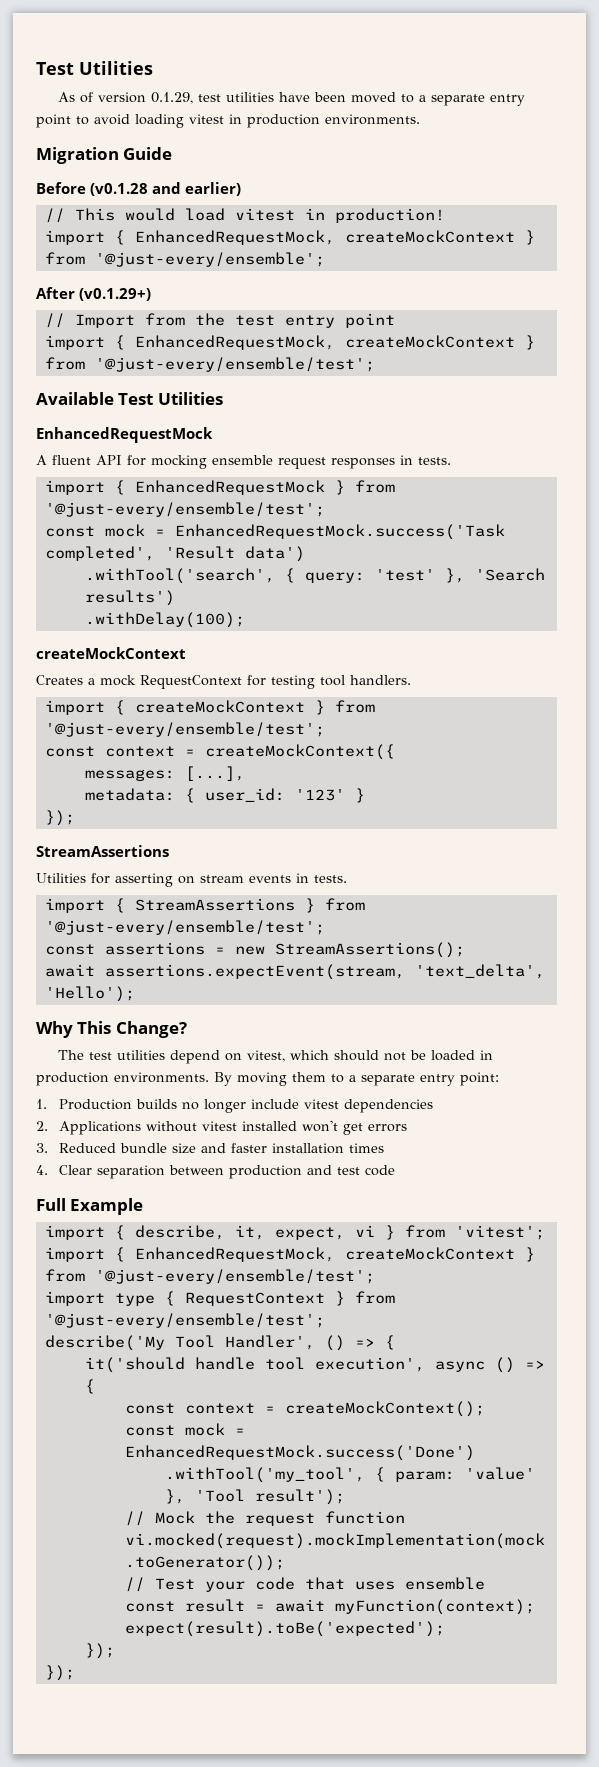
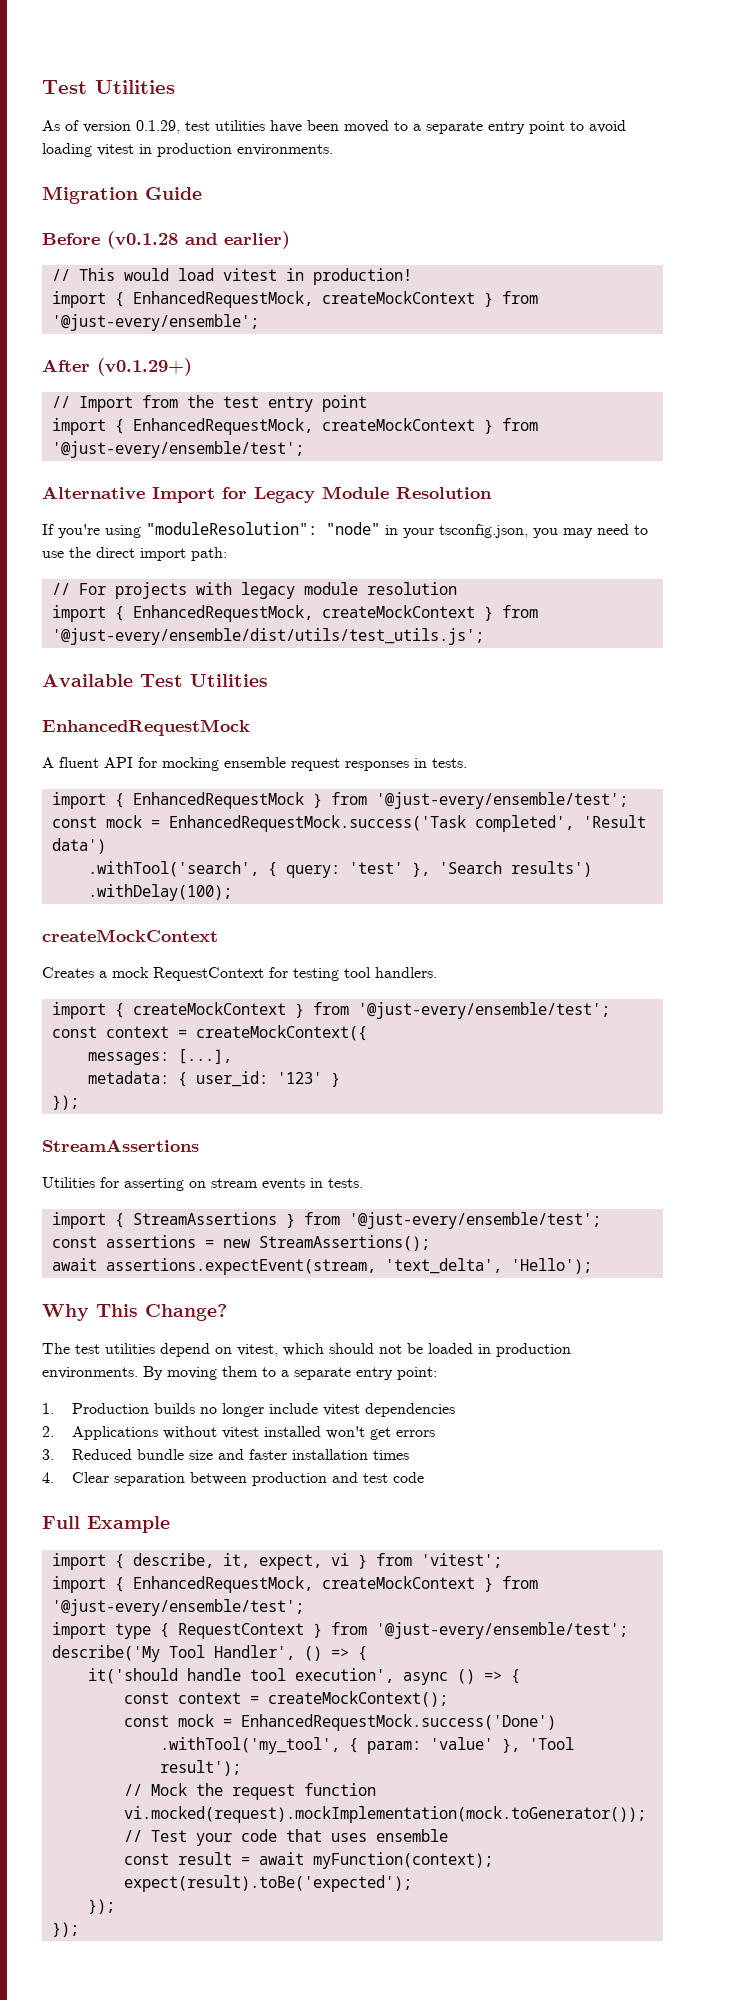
+ Alternative Import for Legacy Module Resolution
+ If you're using "moduleResolution": "node" in your tsconfig.json, you may need to use the direct import path:
+ // For projects with legacy module resolution
+ import { EnhancedRequestMock, createMockContext } from '@just-every/ensemble/dist/utils/test_utils.js';

